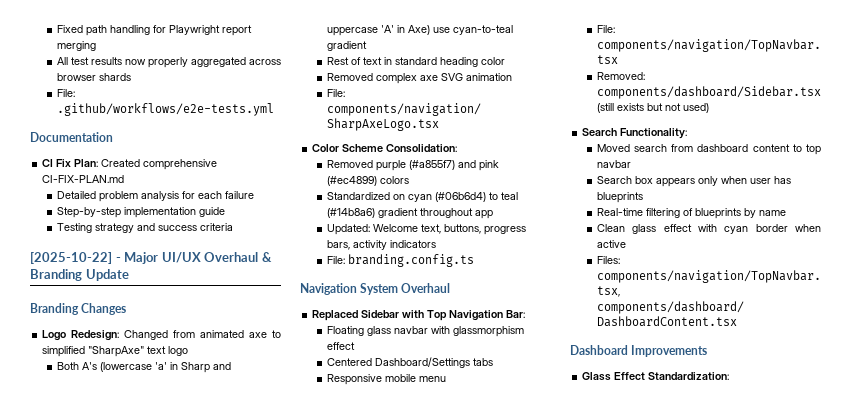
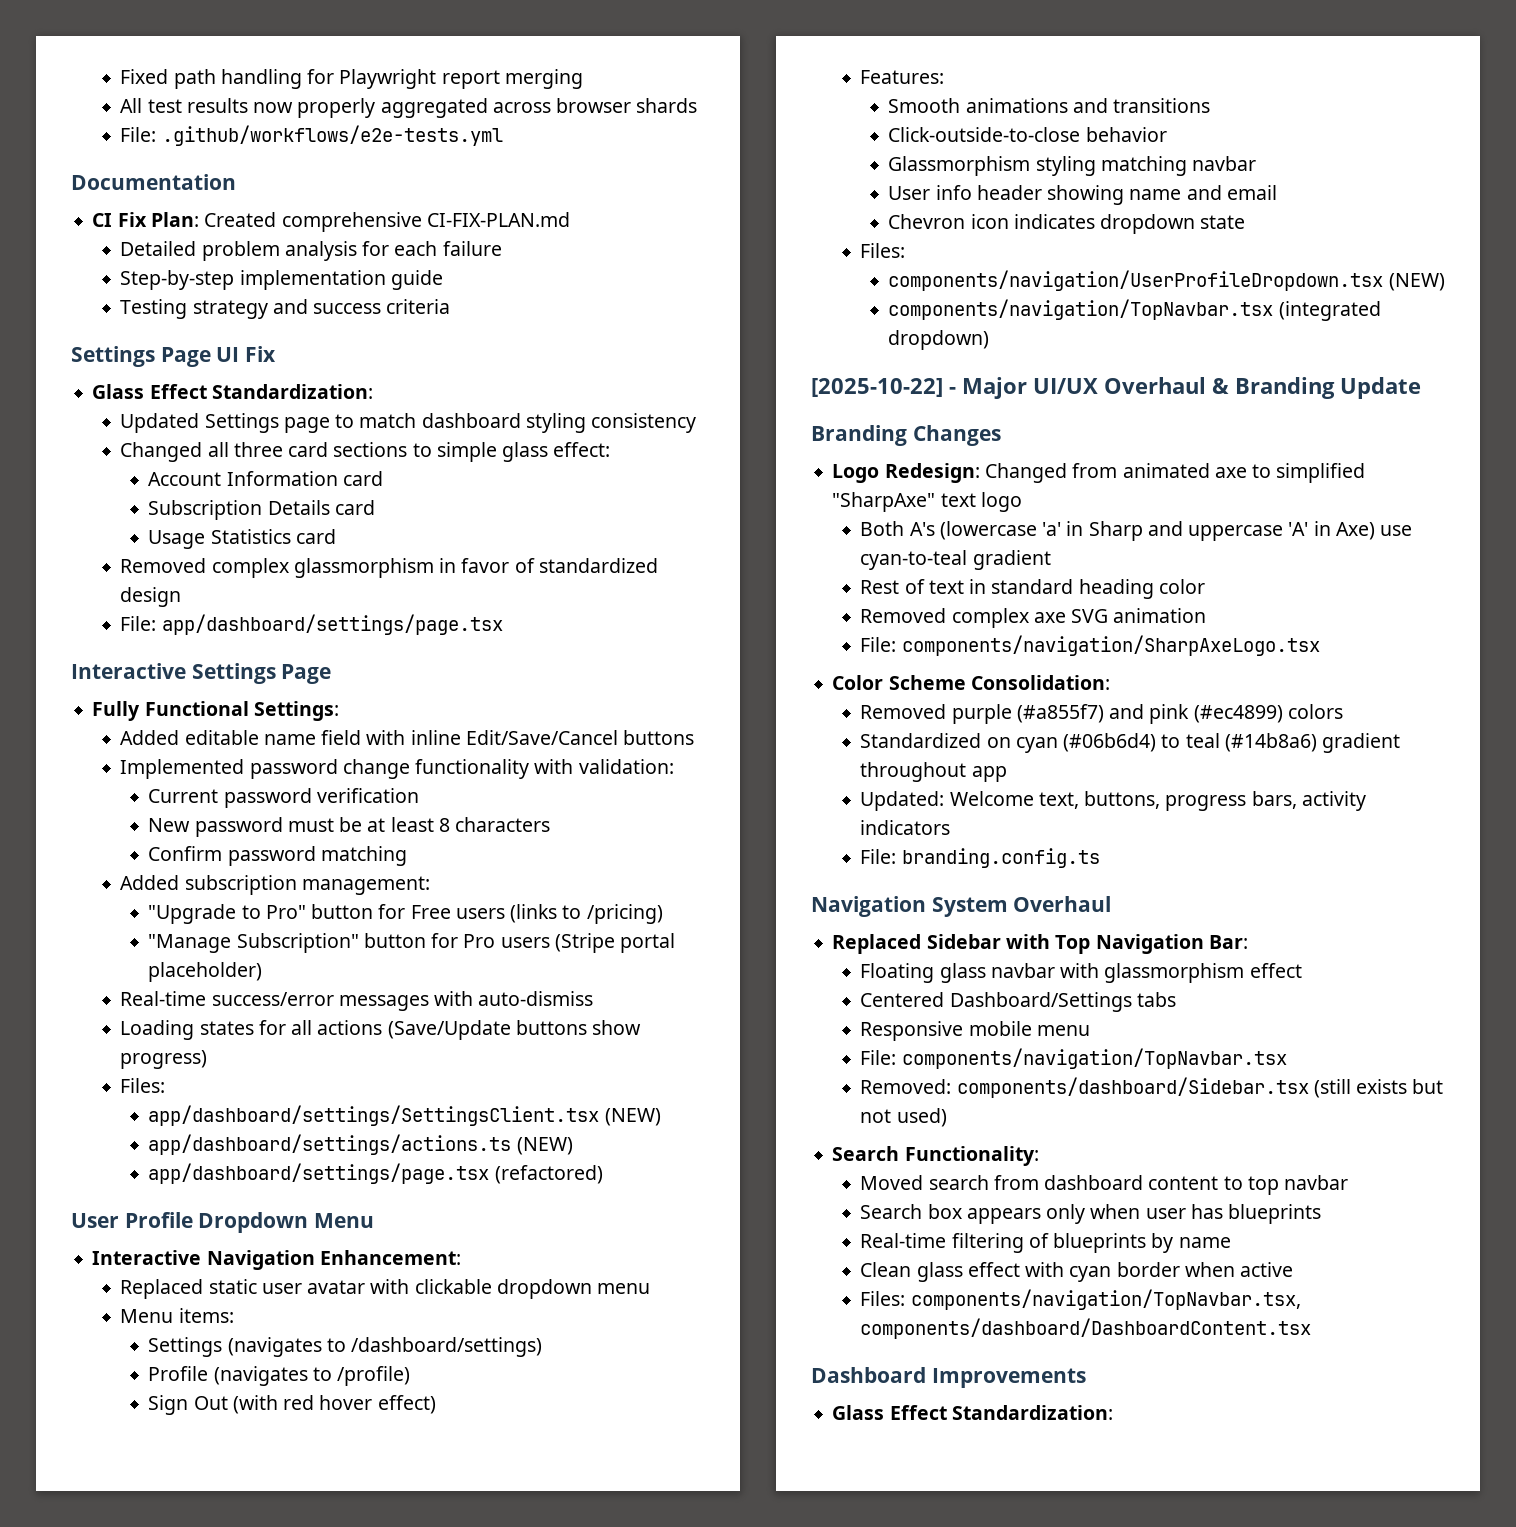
+ Settings Page UI Fix
+ Glass Effect Standardization:
+ Updated Settings page to match dashboard styling consistency
+ Changed all three card sections to simple glass effect:
+ Account Information card
+ Subscription Details card
+ Usage Statistics card
+ Removed complex glassmorphism in favor of standardized design
+ File: app/dashboard/settings/page.tsx
+ Interactive Settings Page
+ Fully Functional Settings:
+ Added editable name field with inline Edit/Save/Cancel buttons
+ Implemented password change functionality with validation:
+ Current password verification
+ New password must be at least 8 characters
+ Confirm password matching
+ Added subscription management:
+ "Upgrade to Pro" button for Free users (links to /pricing)
+ "Manage Subscription" button for Pro users (Stripe portal placeholder)
+ Real-time success/error messages with auto-dismiss
+ Loading states for all actions (Save/Update buttons show progress)
+ Files:
+ app/dashboard/settings/SettingsClient.tsx (NEW)
+ app/dashboard/settings/actions.ts (NEW)
+ app/dashboard/settings/page.tsx (refactored)
+ User Profile Dropdown Menu
+ Interactive Navigation Enhancement:
+ Replaced static user avatar with clickable dropdown menu
+ Menu items:
+ Settings (navigates to /dashboard/settings)
+ Profile (navigates to /profile)
+ Sign Out (with red hover effect)
+ Features:
+ Smooth animations and transitions
+ Click-outside-to-close behavior
+ Glassmorphism styling matching navbar
+ User info header showing name and email
+ Chevron icon indicates dropdown state
+ Files:
+ components/navigation/UserProfileDropdown.tsx (NEW)
+ components/navigation/TopNavbar.tsx (integrated dropdown)

